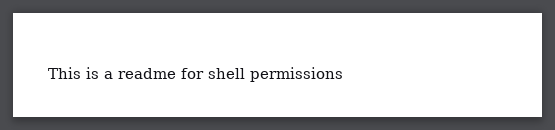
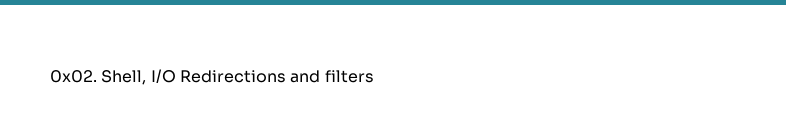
- This is a readme for shell permissions
+ 0x02. Shell, I/O Redirections and filters

